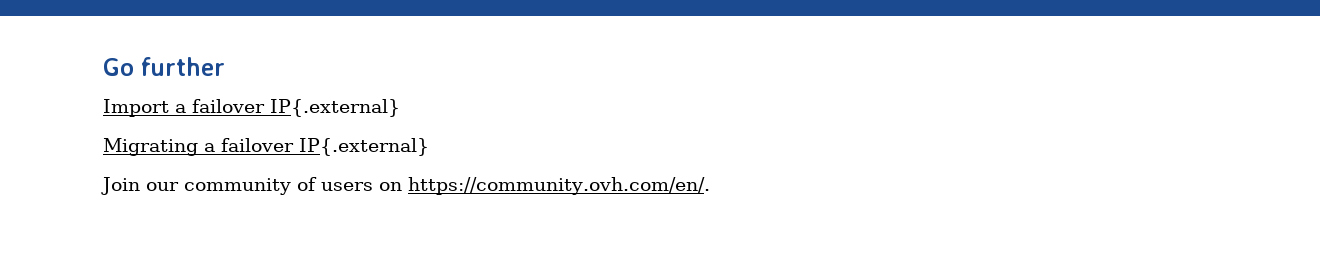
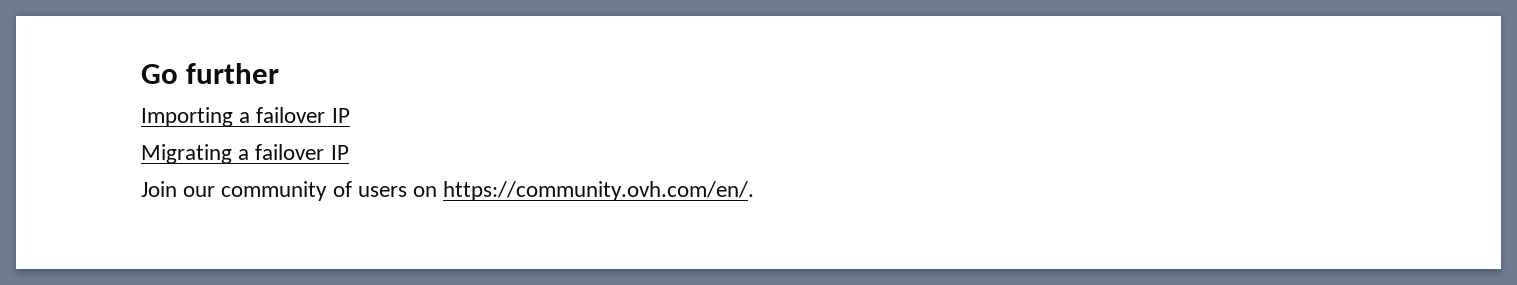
- Import a failover IP{.external}
+ Importing a failover IP
- Migrating a failover IP{.external}
+ Migrating a failover IP

